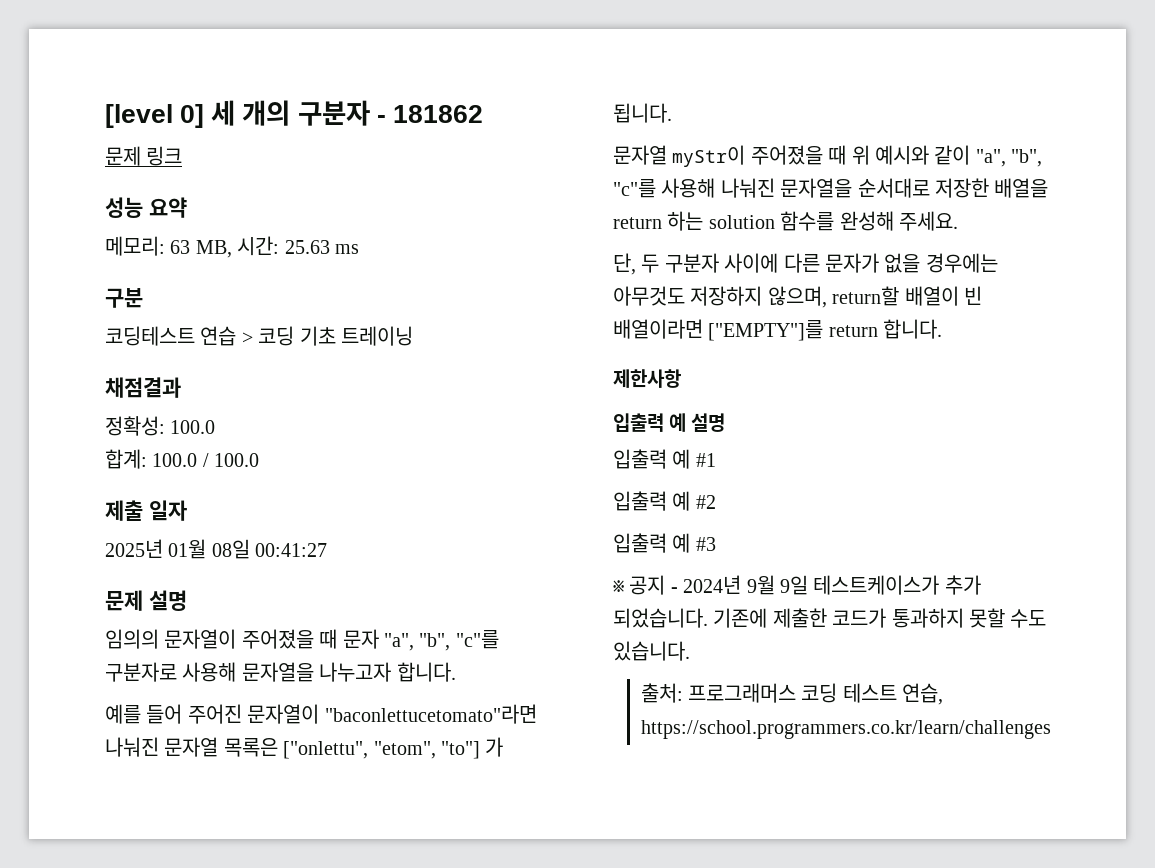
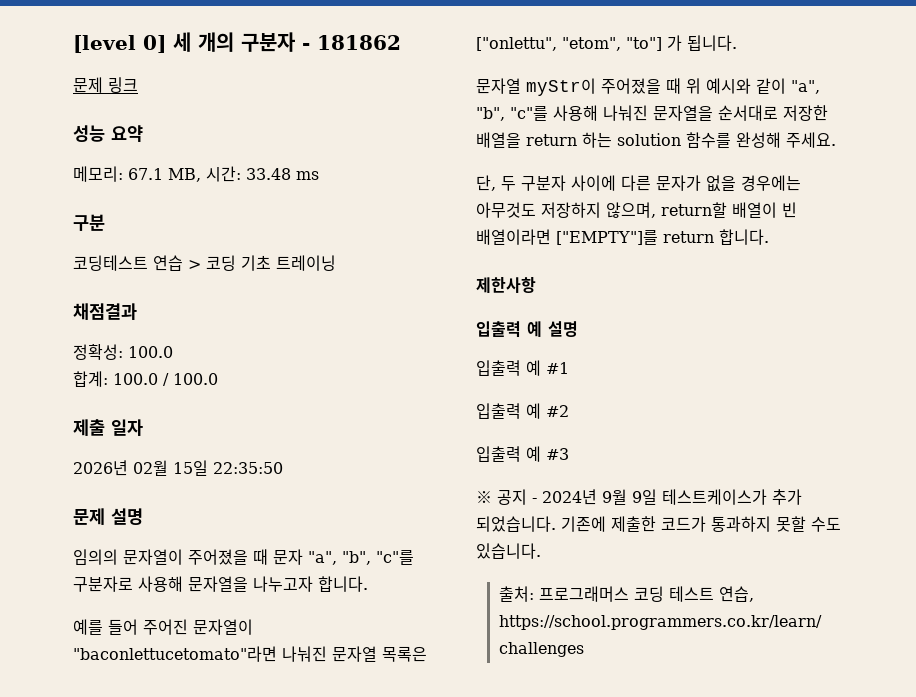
- 메모리: 63 MB, 시간: 25.63 ms
+ 메모리: 67.1 MB, 시간: 33.48 ms
- 2025년 01월 08일 00:41:27
+ 2026년 02월 15일 22:35:50

